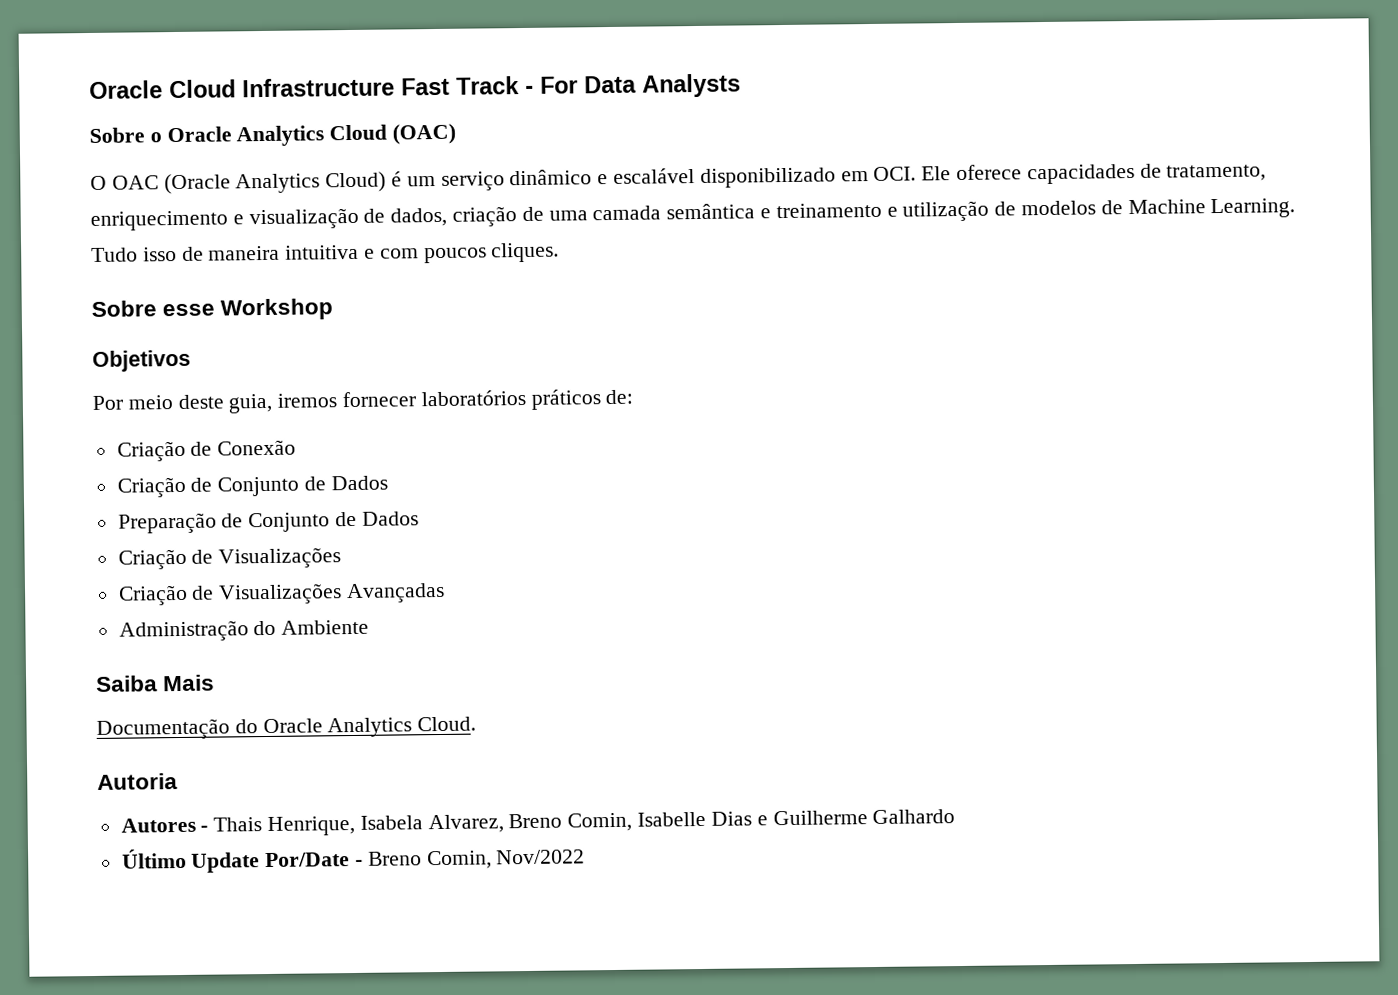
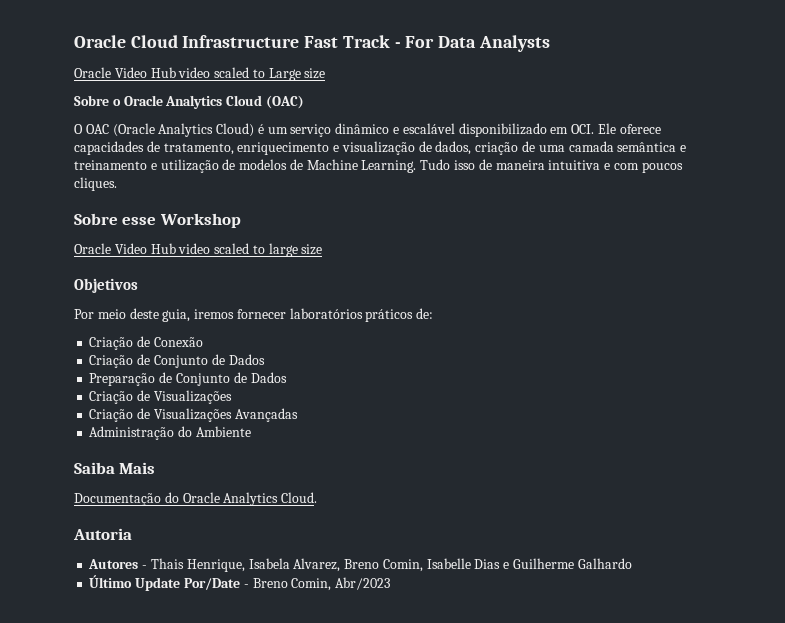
+ Oracle Video Hub video scaled to Large size
+ Oracle Video Hub video scaled to large size
- Último Update Por/Date - Breno Comin, Nov/2022
+ Último Update Por/Date - Breno Comin, Abr/2023

